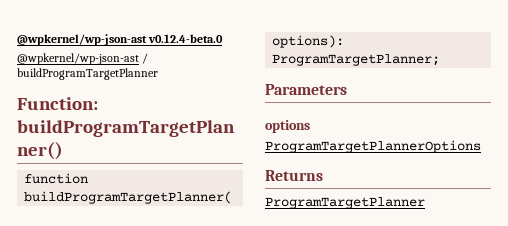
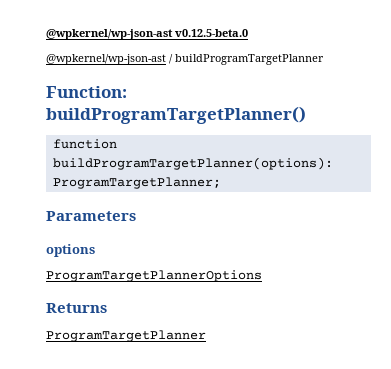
- @wpkernel/wp-json-ast v0.12.4-beta.0
+ @wpkernel/wp-json-ast v0.12.5-beta.0

